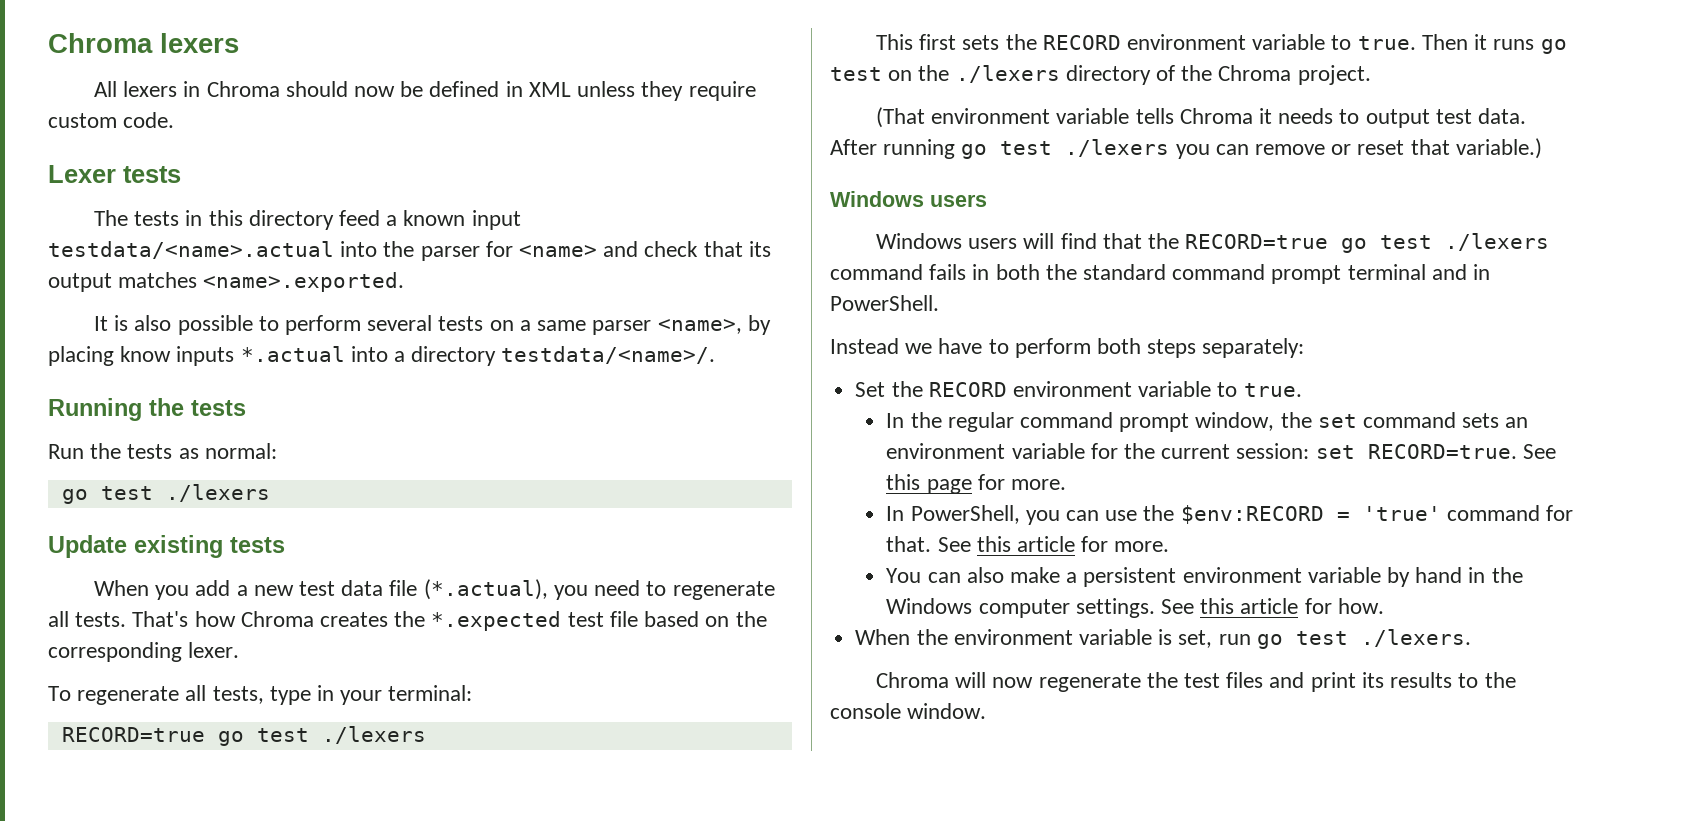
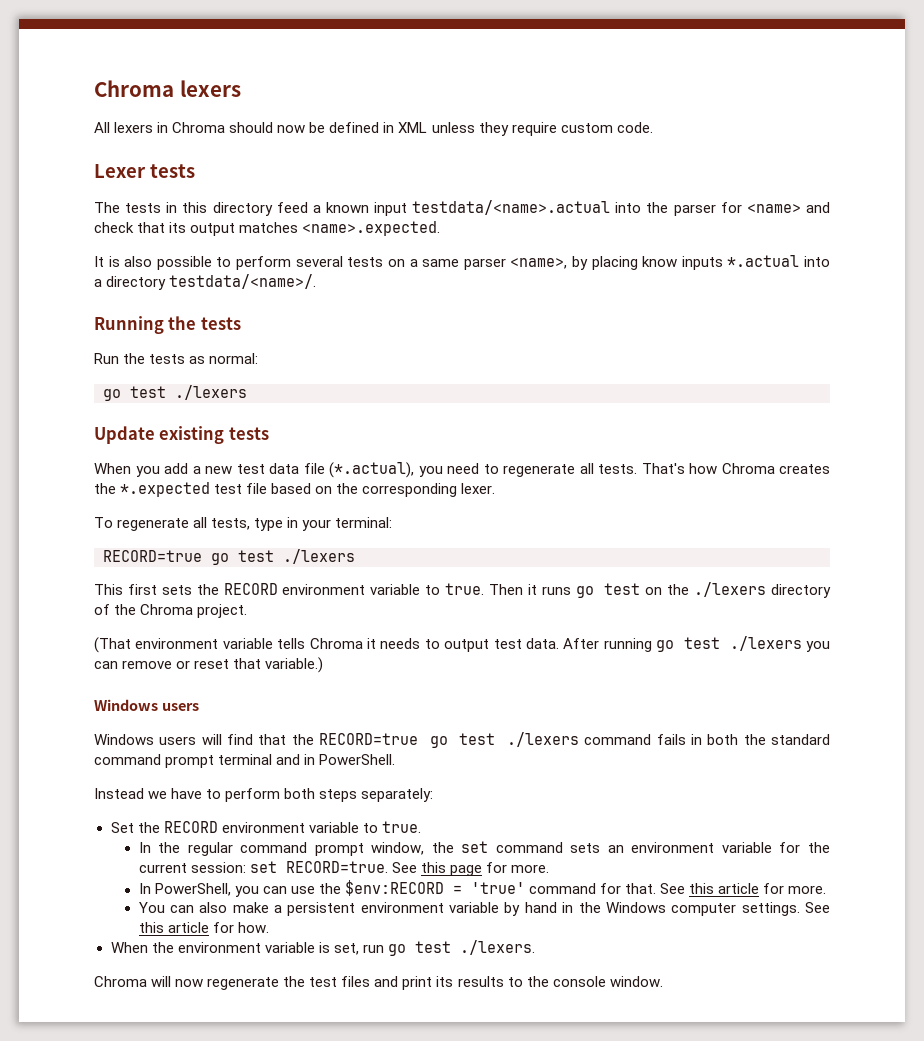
- The tests in this directory feed a known input testdata/<name>.actual into the parser for <name> and check that its output matches <name>.exported.
+ The tests in this directory feed a known input testdata/<name>.actual into the parser for <name> and check that its output matches <name>.expected.

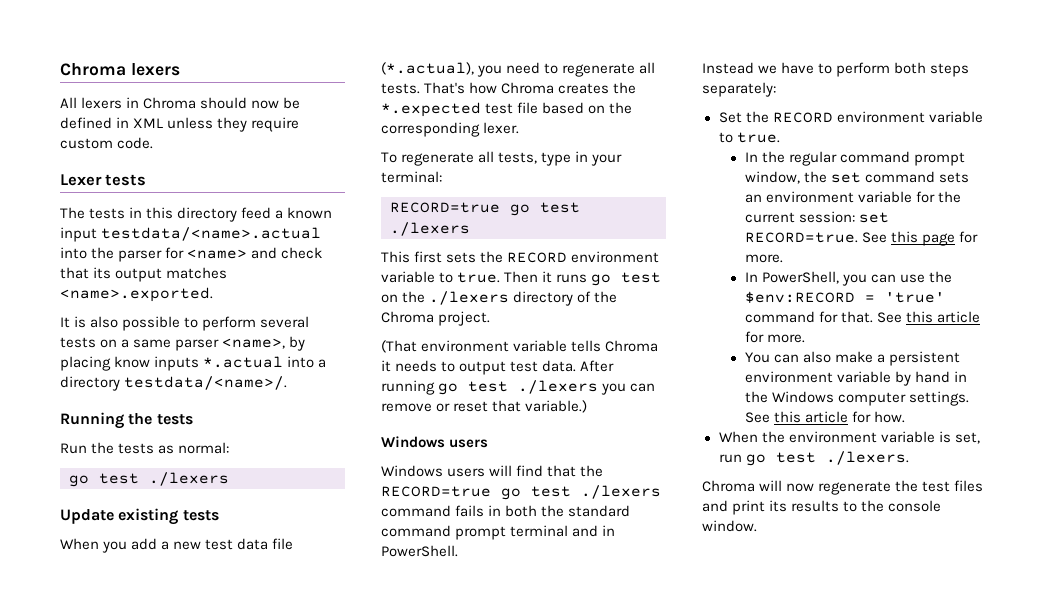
- The tests in this directory feed a known input testdata/<name>.actual into the parser for <name> and check that its output matches <name>.expected.
+ The tests in this directory feed a known input testdata/<name>.actual into the parser for <name> and check that its output matches <name>.exported.

